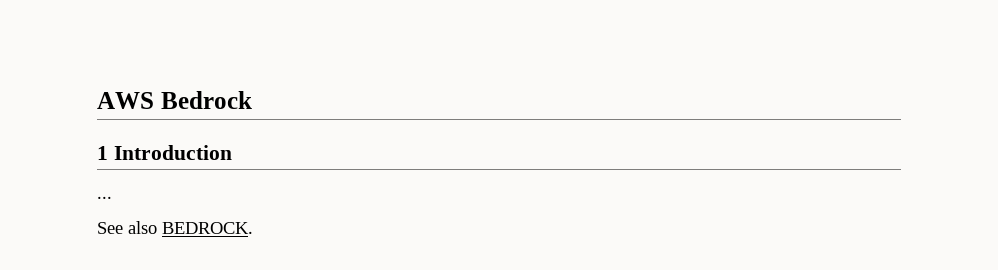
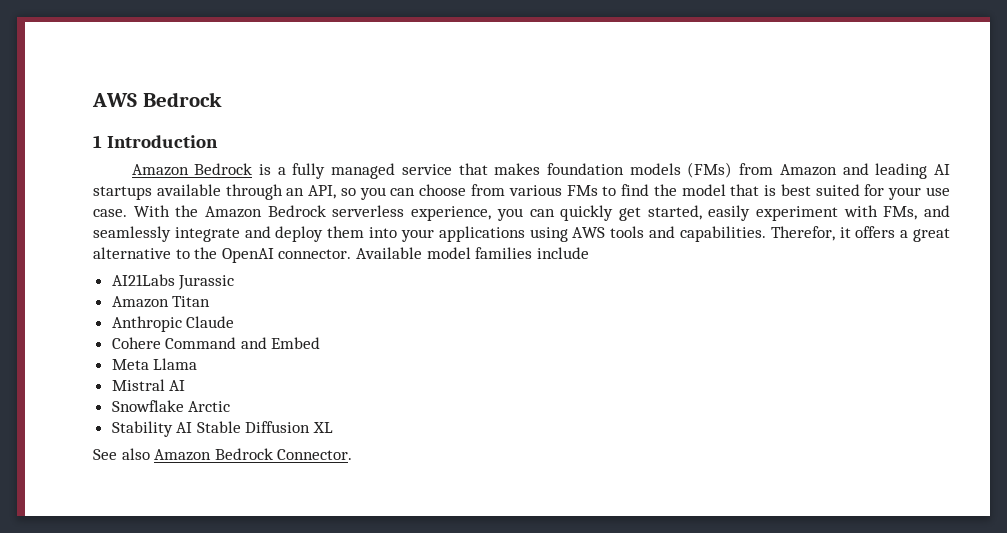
- ...
+ Amazon Bedrock is a fully managed service that makes foundation models (FMs) from Amazon and leading AI startups available through an API, so you can choose from various FMs to find the model that is best suited for your use case. With the Amazon Bedrock serverless experience, you can quickly get started, easily experiment with FMs, and seamlessly integrate and deploy them into your applications using AWS tools and capabilities. Therefor, it offers a great alternative to the OpenAI connector. Available model families include
+ AI21Labs Jurassic
+ Amazon Titan
+ Anthropic Claude
+ Cohere Command and Embed
+ Meta Llama
+ Mistral AI
+ Snowflake Arctic
+ Stability AI Stable Diffusion XL
- See also BEDROCK.
+ See also Amazon Bedrock Connector.

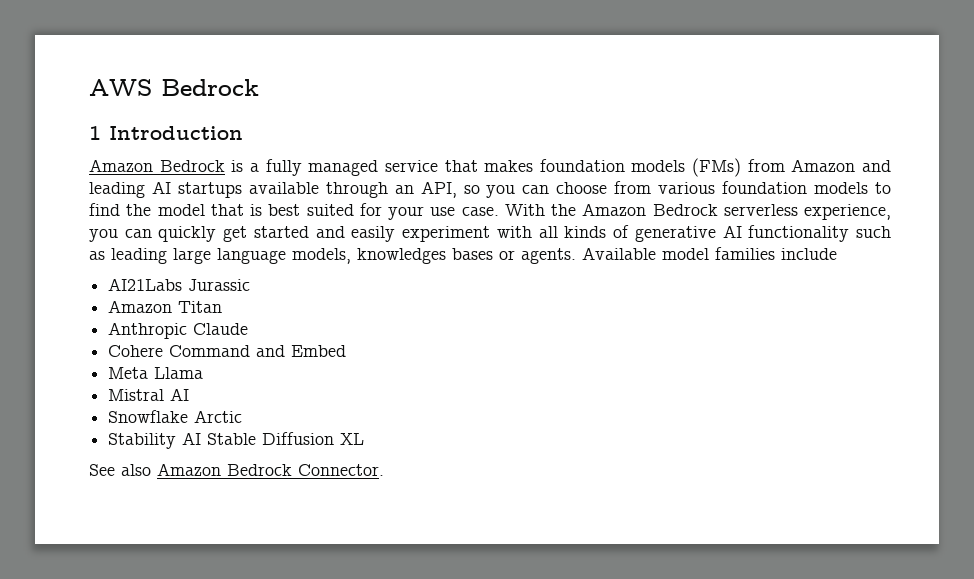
- Amazon Bedrock is a fully managed service that makes foundation models (FMs) from Amazon and leading AI startups available through an API, so you can choose from various FMs to find the model that is best suited for your use case.
+ Amazon Bedrock is a fully managed service that makes foundation models (FMs) from Amazon and leading AI startups available through an API, so you can choose from various foundation models to find the model that is best suited for your use case.
- With the Amazon Bedrock serverless experience, you can quickly get started, easily experiment with FMs, and seamlessly integrate and deploy them into your applications using AWS tools and capabilities. Therefor, it offers a great alternative to the OpenAI connector.
+ With the Amazon Bedrock serverless experience, you can quickly get started and easily experiment with all kinds of generative AI functionality such as leading large language models, knowledges bases or agents.

